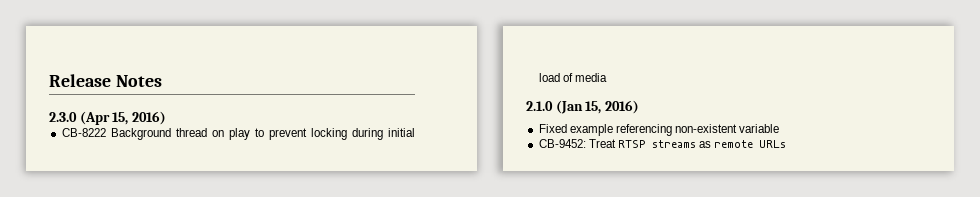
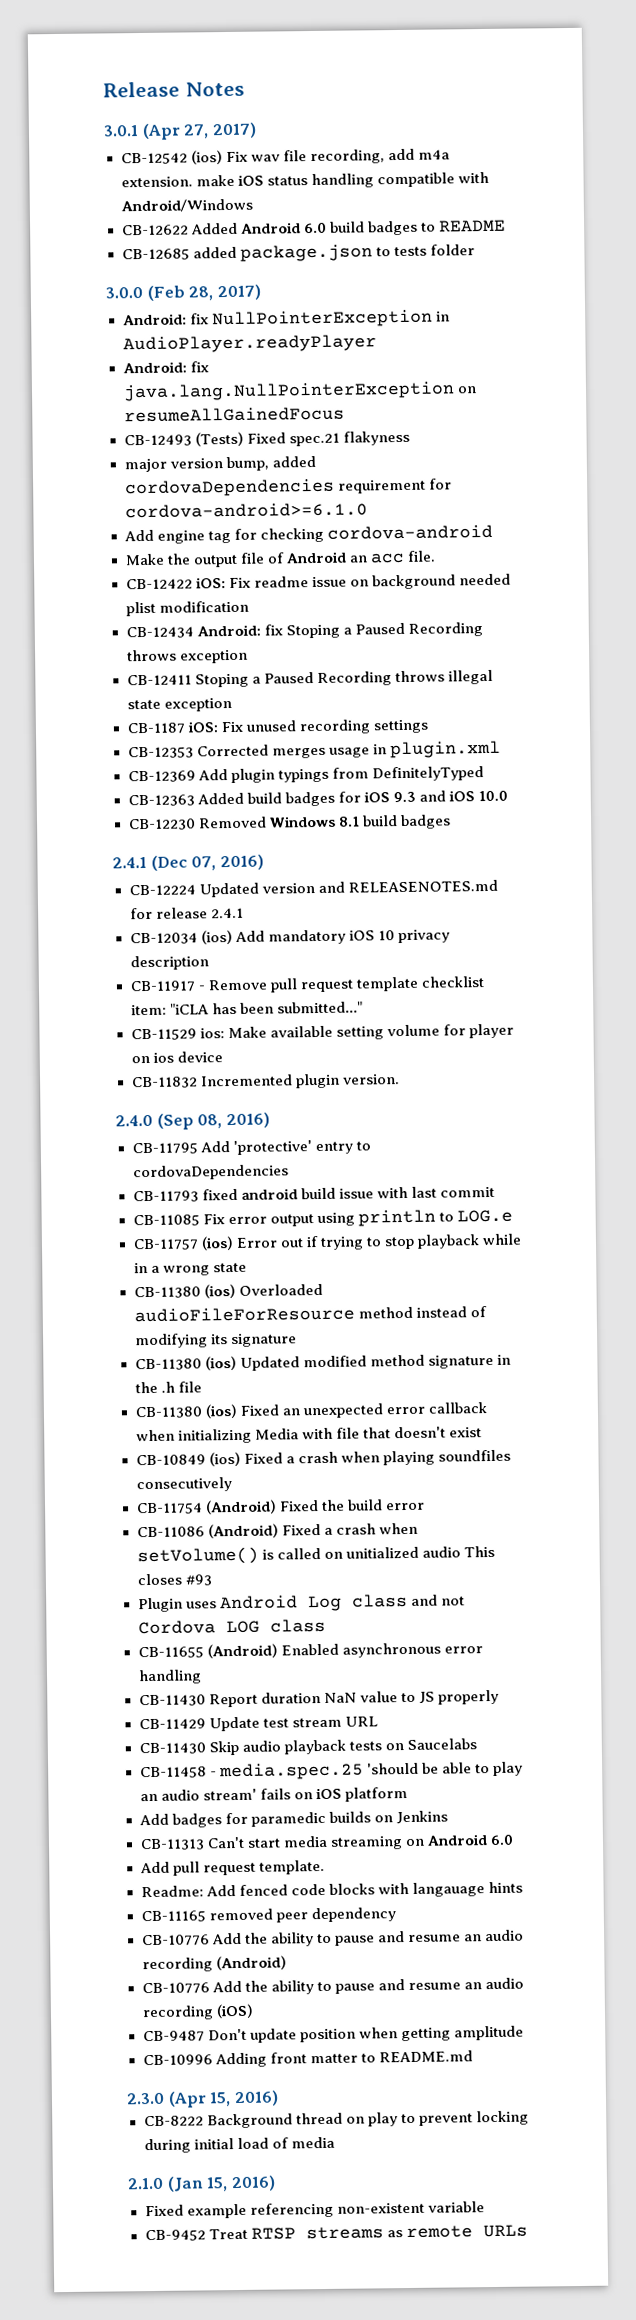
+ 3.0.1 (Apr 27, 2017)
+ CB-12542 (ios) Fix wav file recording, add m4a extension. make iOS status handling compatible with Android/Windows
+ CB-12622 Added Android 6.0 build badges to README
+ CB-12685 added package.json to tests folder
+ 3.0.0 (Feb 28, 2017)
+ Android: fix NullPointerException in AudioPlayer.readyPlayer
+ Android: fix java.lang.NullPointerException on resumeAllGainedFocus
+ CB-12493 (Tests) Fixed spec.21 flakyness
+ major version bump, added cordovaDependencies requirement for cordova-android>=6.1.0
+ Add engine tag for checking cordova-android
+ Make the output file of Android an acc file.
+ CB-12422 iOS: Fix readme issue on background needed plist modification
+ CB-12434 Android: fix Stoping a Paused Recording throws exception
+ CB-12411 Stoping a Paused Recording throws illegal state exception
+ CB-1187 iOS: Fix unused recording settings
+ CB-12353 Corrected merges usage in plugin.xml
+ CB-12369 Add plugin typings from DefinitelyTyped
+ CB-12363 Added build badges for iOS 9.3 and iOS 10.0
+ CB-12230 Removed Windows 8.1 build badges
+ 2.4.1 (Dec 07, 2016)
+ CB-12224 Updated version and RELEASENOTES.md for release 2.4.1
+ CB-12034 (ios) Add mandatory iOS 10 privacy description
+ CB-11917 - Remove pull request template checklist item: "iCLA has been submitted…"
+ CB-11529 ios: Make available setting volume for player on ios device
+ CB-11832 Incremented plugin version.
+ 2.4.0 (Sep 08, 2016)
+ CB-11795 Add 'protective' entry to cordovaDependencies
+ CB-11793 fixed android build issue with last commit
+ CB-11085 Fix error output using println to LOG.e
+ CB-11757 (ios) Error out if trying to stop playback while in a wrong state
+ CB-11380 (ios) Overloaded audioFileForResource method instead of modifying its signature
+ CB-11380 (ios) Updated modified method signature in the .h file
+ CB-11380 (ios) Fixed an unexpected error callback when initializing Media with file that doesn't exist
+ CB-10849 (ios) Fixed a crash when playing soundfiles consecutively
+ CB-11754 (Android) Fixed the build error
+ CB-11086 (Android) Fixed a crash when setVolume() is called on unitialized audio This closes #93
+ Plugin uses Android Log class and not Cordova LOG class
+ CB-11655 (Android) Enabled asynchronous error handling
+ CB-11430 Report duration NaN value to JS properly
+ CB-11429 Update test stream URL
+ CB-11430 Skip audio playback tests on Saucelabs
+ CB-11458 - media.spec.25 'should be able to play an audio stream' fails on iOS platform
+ Add badges for paramedic builds on Jenkins
+ CB-11313 Can't start media streaming on Android 6.0
+ Add pull request template.
+ Readme: Add fenced code blocks with langauage hints
+ CB-11165 removed peer dependency
+ CB-10776 Add the ability to pause and resume an audio recording (Android)
+ CB-10776 Add the ability to pause and resume an audio recording (iOS)
+ CB-9487 Don't update position when getting amplitude
+ CB-10996 Adding front matter to README.md
- CB-9452: Treat RTSP streams as remote URLs
+ CB-9452 Treat RTSP streams as remote URLs

